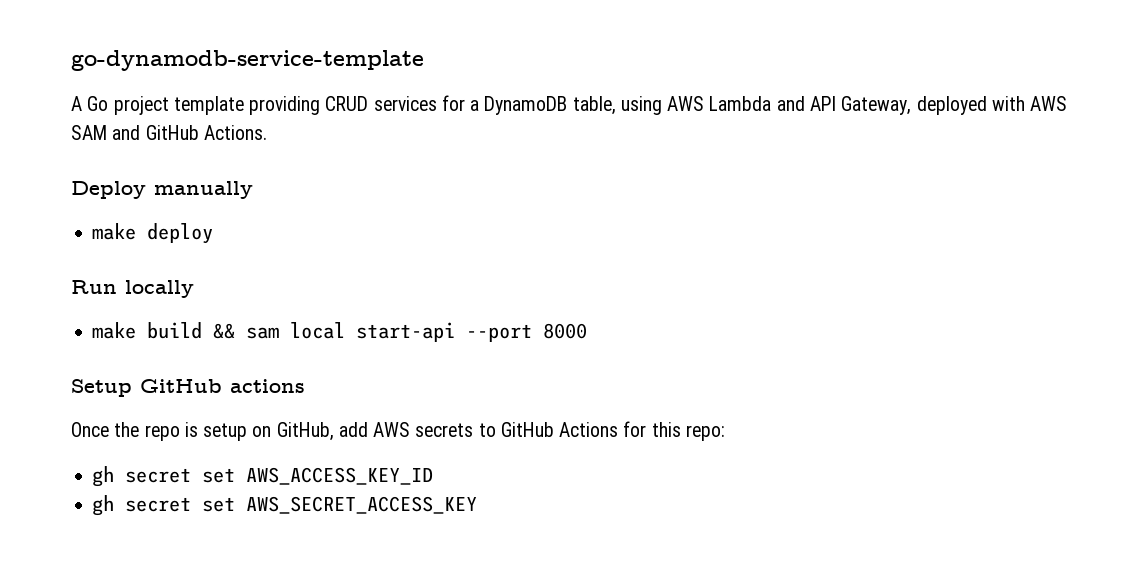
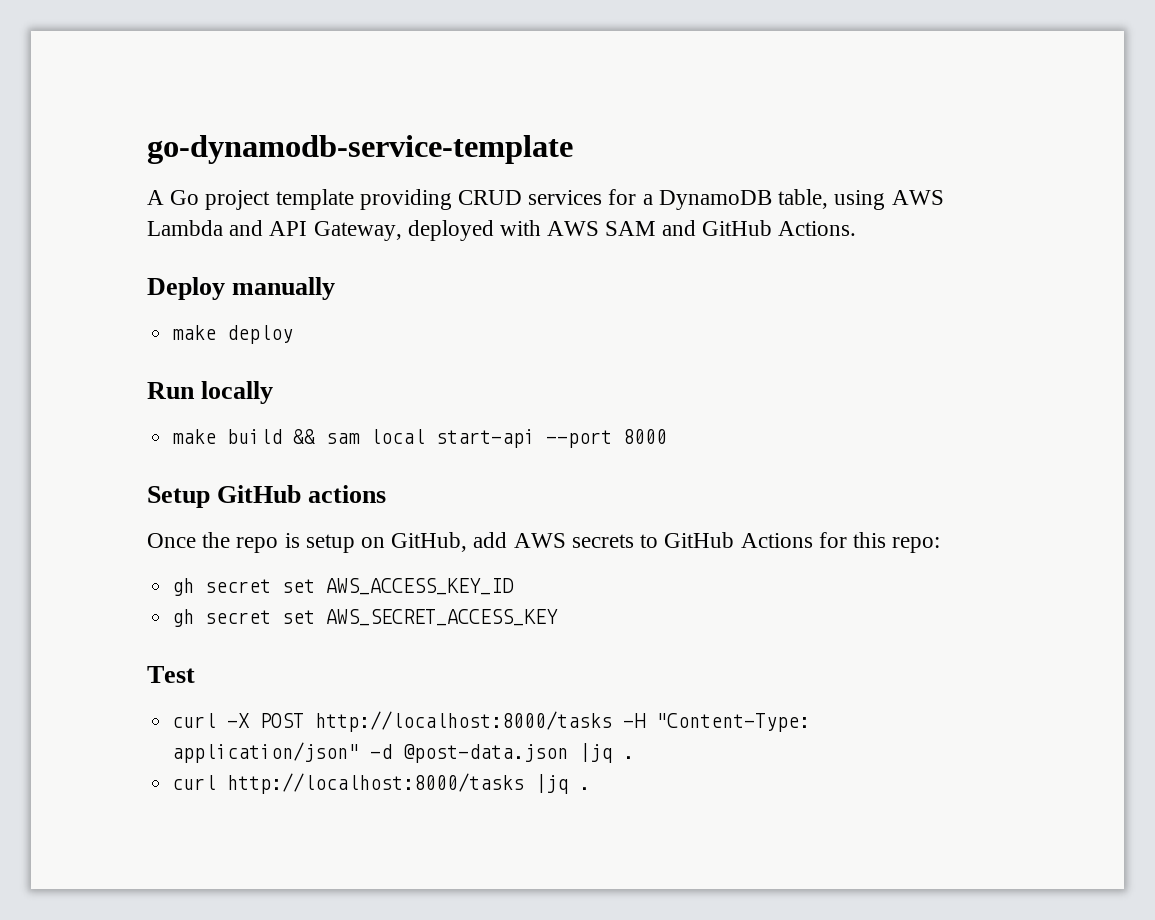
+ Test
+ curl -X POST http://localhost:8000/tasks -H "Content-Type: application/json" -d @post-data.json |jq .
+ curl http://localhost:8000/tasks |jq .

